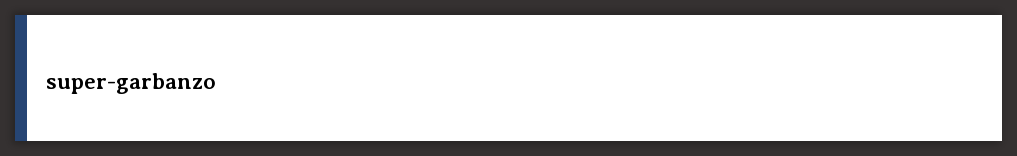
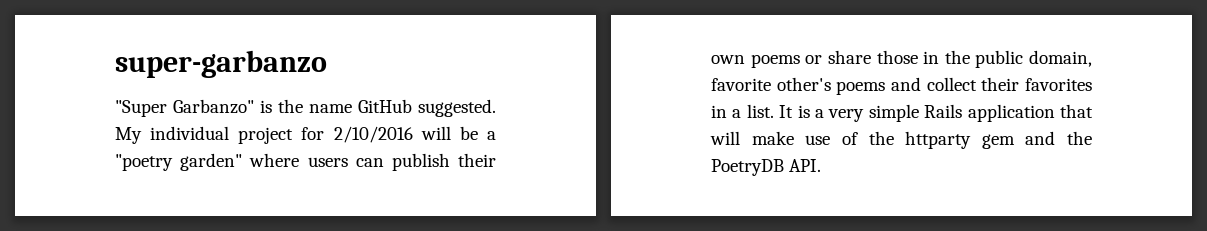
+ "Super Garbanzo" is the name GitHub suggested. My individual project for 2/10/2016 will be a "poetry garden" where users can publish their own poems or share those in the public domain, favorite other's poems and collect their favorites in a list. It is a very simple Rails application that will make use of the httparty gem and the PoetryDB API.

